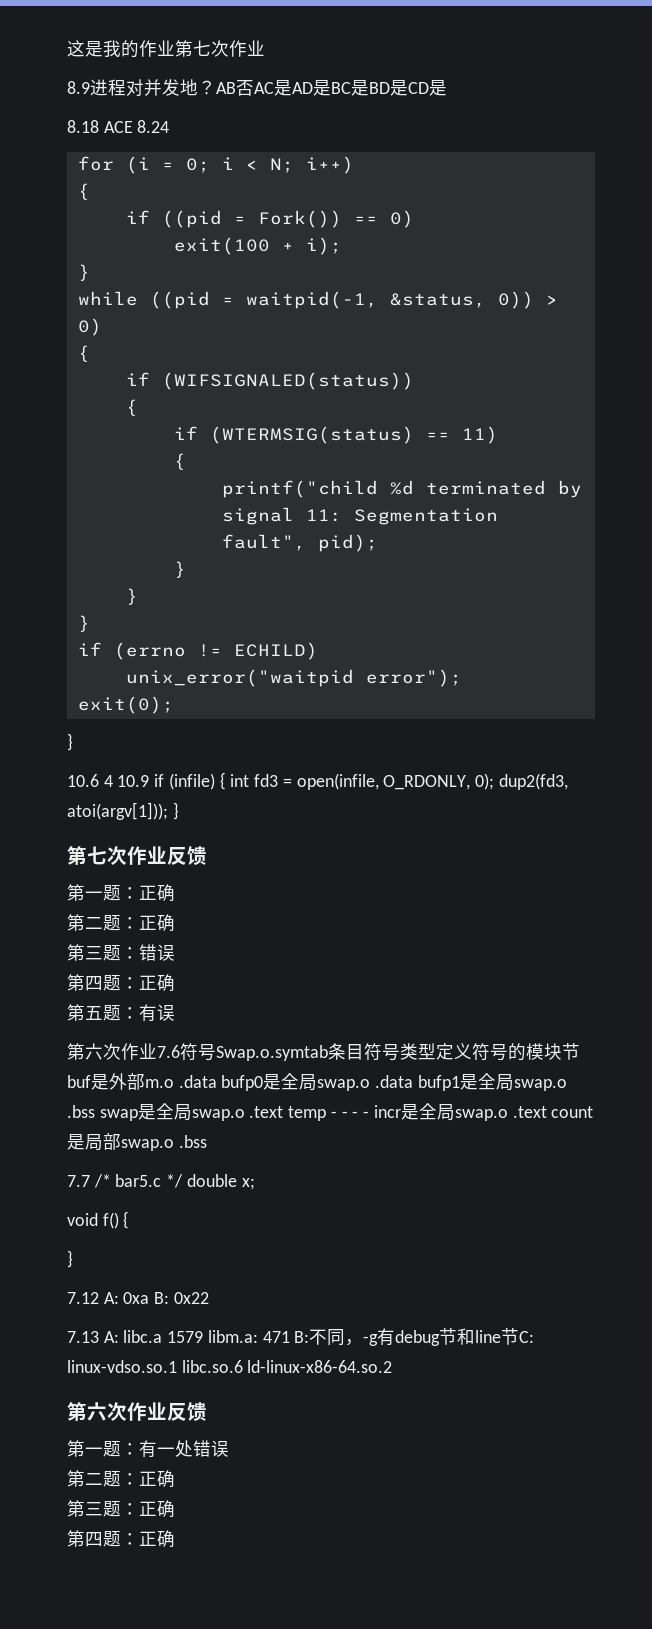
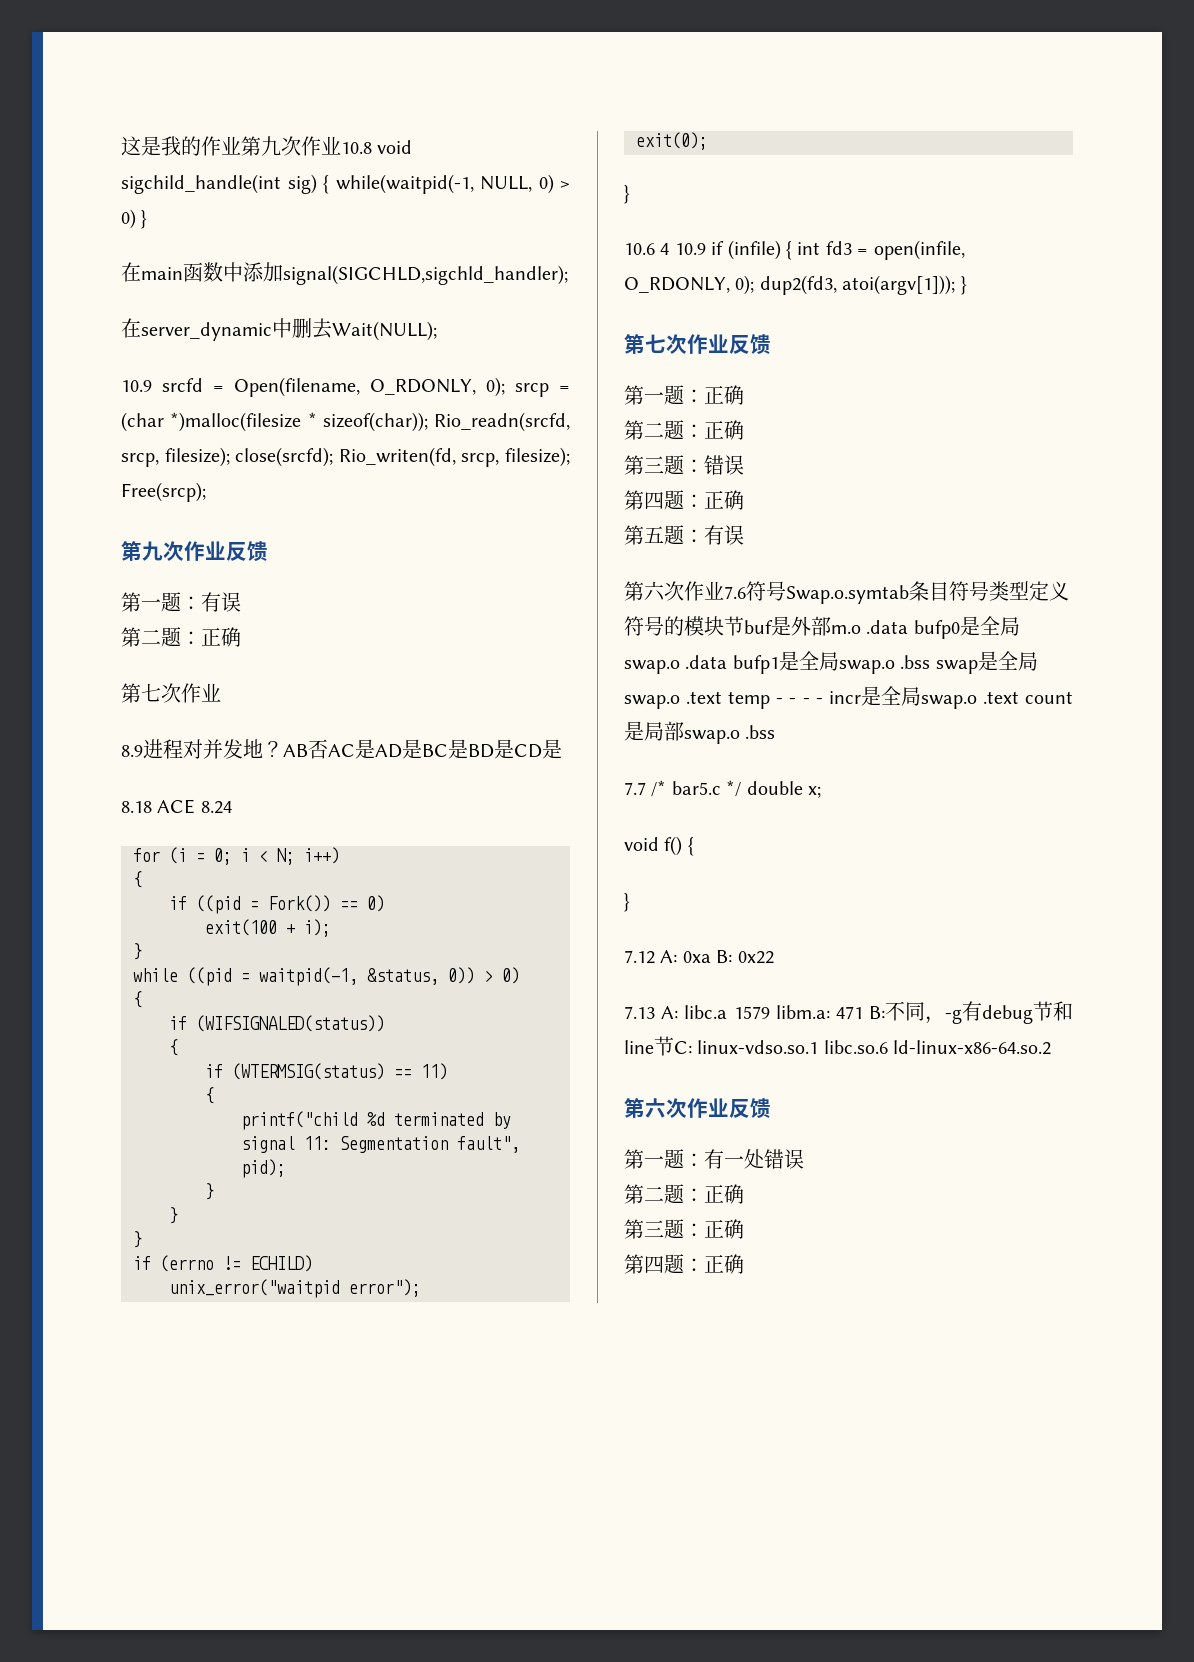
- 这是我的作业第七次作业
+ 这是我的作业第九次作业10.8 void sigchild_handle(int sig) { while(waitpid(-1, NULL, 0) > 0) }
+ 在main函数中添加signal(SIGCHLD,sigchld_handler);
+ 在server_dynamic中删去Wait(NULL);
+ 10.9 srcfd = Open(filename, O_RDONLY, 0); srcp = (char *)malloc(filesize * sizeof(char)); Rio_readn(srcfd, srcp, filesize); close(srcfd); Rio_writen(fd, srcp, filesize); Free(srcp);
+ 第九次作业反馈
+ 第一题：有误
+ 第二题：正确
+ 第七次作业

